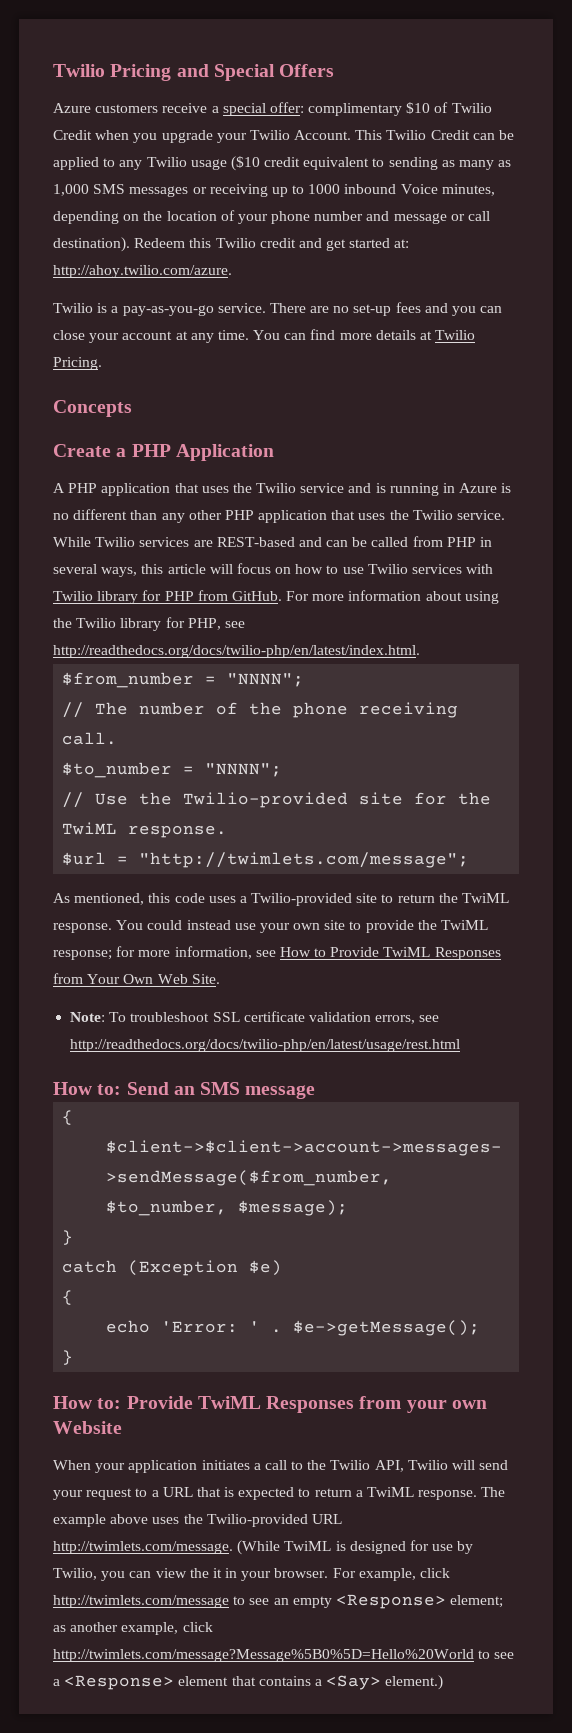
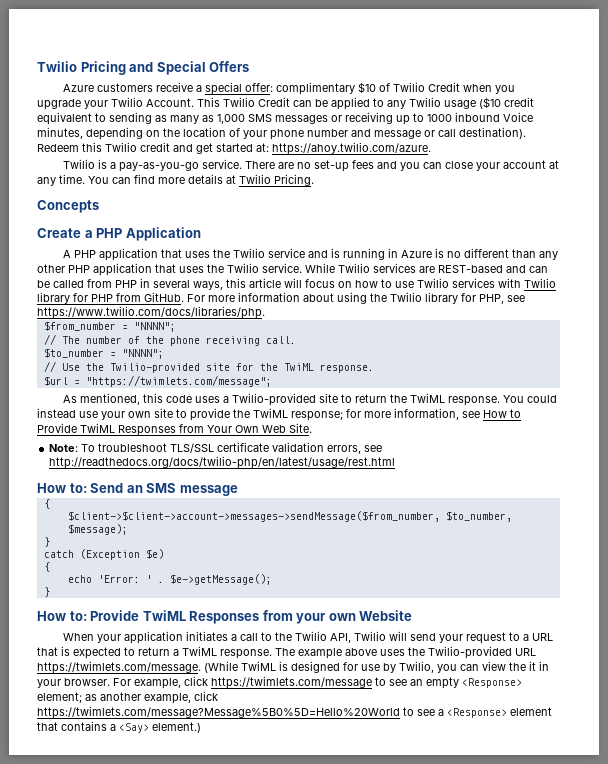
- Redeem this Twilio credit and get started at: http://ahoy.twilio.com/azure.
+ Redeem this Twilio credit and get started at: https://ahoy.twilio.com/azure.
- For more information about using the Twilio library for PHP, see http://readthedocs.org/docs/twilio-php/en/latest/index.html.
+ For more information about using the Twilio library for PHP, see https://www.twilio.com/docs/libraries/php.
- $url = "http://twimlets.com/message";
+ $url = "https://twimlets.com/message";
- Note: To troubleshoot SSL certificate validation errors, see http://readthedocs.org/docs/twilio-php/en/latest/usage/rest.html
+ Note: To troubleshoot TLS/SSL certificate validation errors, see http://readthedocs.org/docs/twilio-php/en/latest/usage/rest.html
- The example above uses the Twilio-provided URL http://twimlets.com/message. (While TwiML is designed for use by Twilio, you can view the it in your browser.
+ The example above uses the Twilio-provided URL https://twimlets.com/message. (While TwiML is designed for use by Twilio, you can view the it in your browser.
- For example, click http://twimlets.com/message to see an empty <Response> element; as another example, click http://twimlets.com/message?Message%5B0%5D=Hello%20World to see a <Response> element that contains a <Say> element.)
+ For example, click https://twimlets.com/message to see an empty <Response> element; as another example, click https://twimlets.com/message?Message%5B0%5D=Hello%20World to see a <Response> element that contains a <Say> element.)

